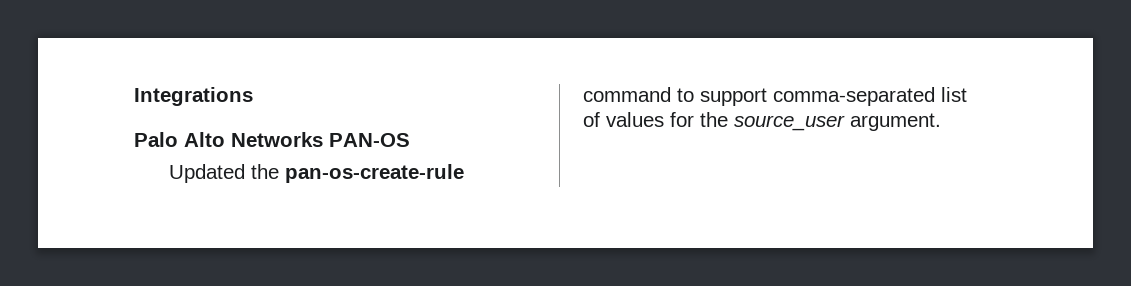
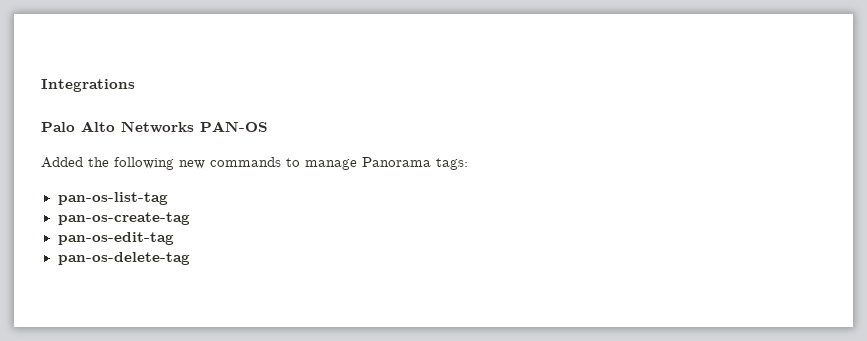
- Updated the pan-os-create-rule command to support comma-separated list of values for the source_user argument.
+ Added the following new commands to manage Panorama tags:
+ pan-os-list-tag
+ pan-os-create-tag
+ pan-os-edit-tag
+ pan-os-delete-tag

